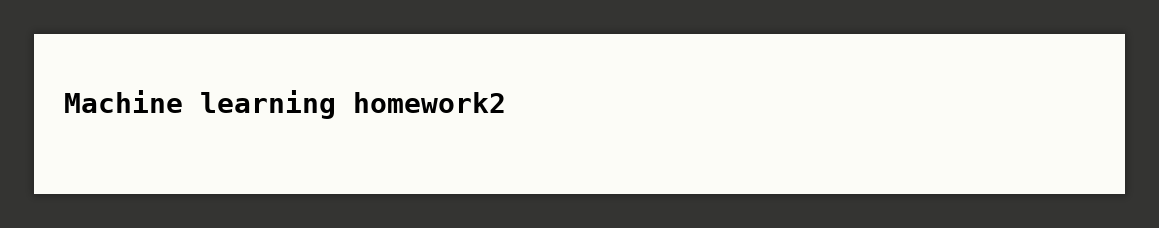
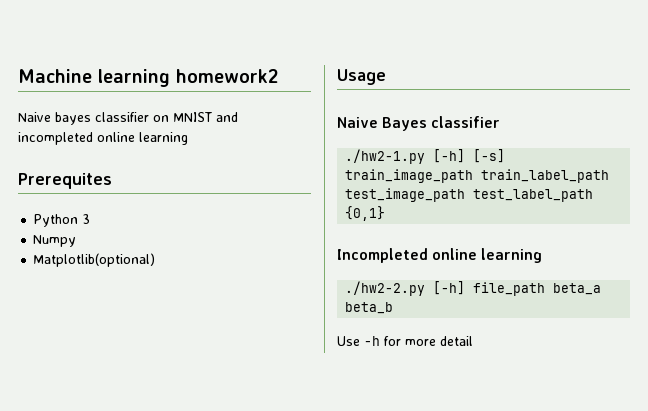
+ Naive bayes classifier on MNIST and incompleted online learning
+ Prerequites
+ Python 3
+ Numpy
+ Matplotlib(optional)
+ Usage
+ Naive Bayes classifier
+ ./hw2-1.py [-h] [-s] train_image_path train_label_path test_image_path test_label_path {0,1}
+ Incompleted online learning
+ ./hw2-2.py [-h] file_path beta_a beta_b
+ Use -h for more detail

